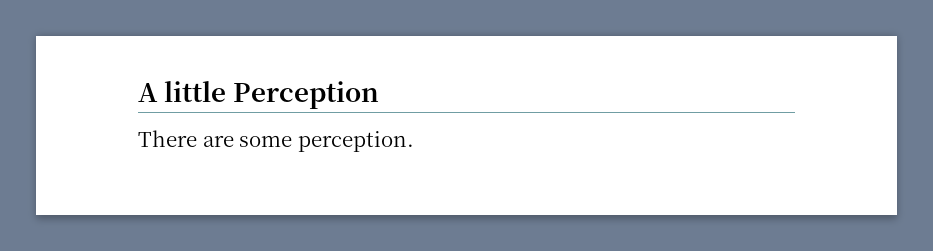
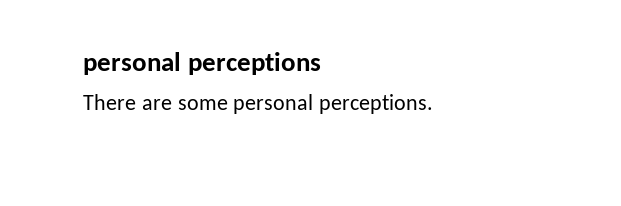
- A little Perception
+ personal perceptions
- There are some perception.
+ There are some personal perceptions.

